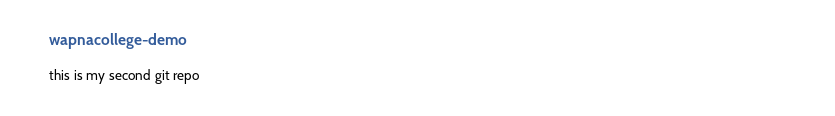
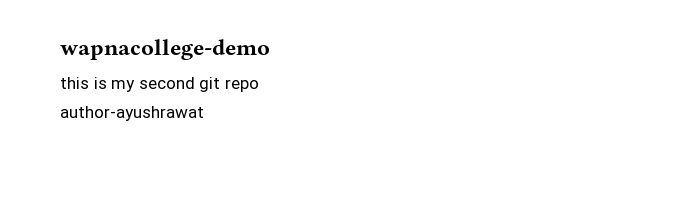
+ author-ayushrawat

